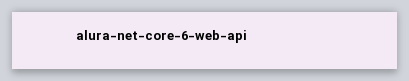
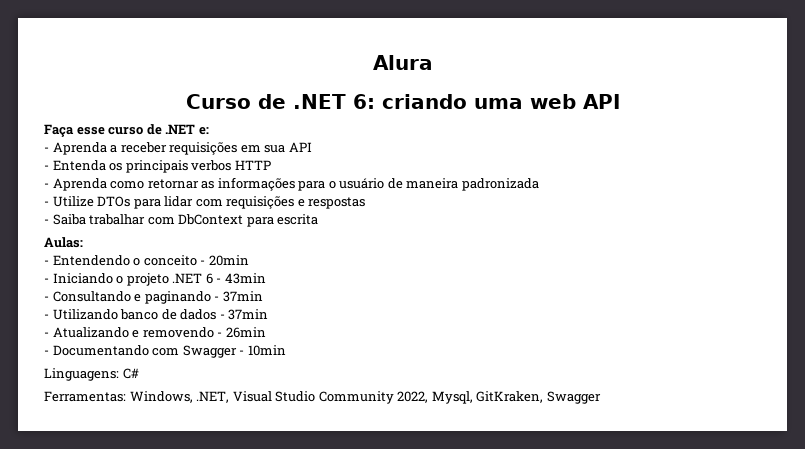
- alura-net-core-6-web-api
+ Alura
+ Curso de .NET 6: criando uma web API
+ Faça esse curso de .NET e:
+ - Aprenda a receber requisições em sua API
+ - Entenda os principais verbos HTTP
+ - Aprenda como retornar as informações para o usuário de maneira padronizada
+ - Utilize DTOs para lidar com requisições e respostas
+ - Saiba trabalhar com DbContext para escrita
+ Aulas:
+ - Entendendo o conceito - 20min
+ - Iniciando o projeto .NET 6 - 43min
+ - Consultando e paginando - 37min
+ - Utilizando banco de dados - 37min
+ - Atualizando e removendo - 26min
+ - Documentando com Swagger - 10min
+ Linguagens: C#
+ Ferramentas: Windows, .NET, Visual Studio Community 2022, Mysql, GitKraken, Swagger

